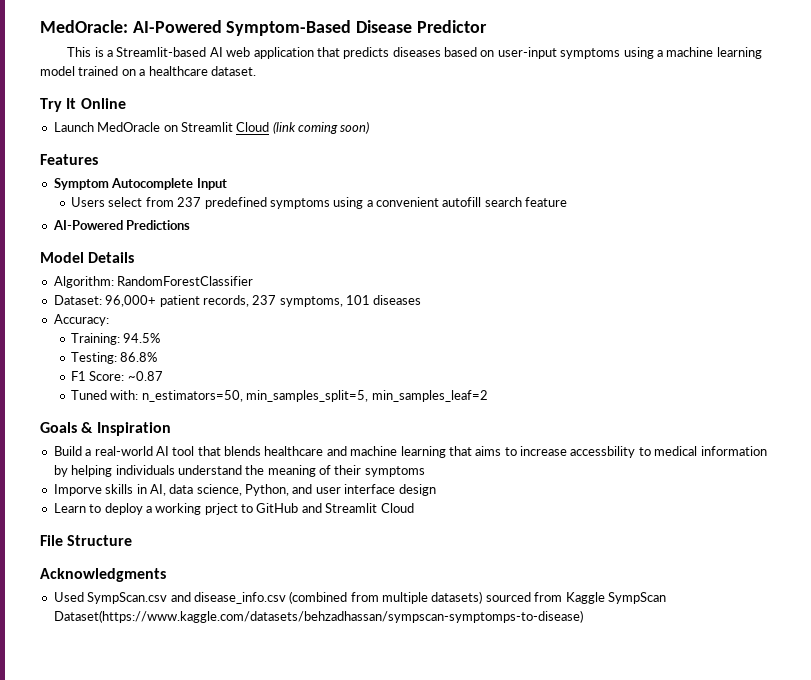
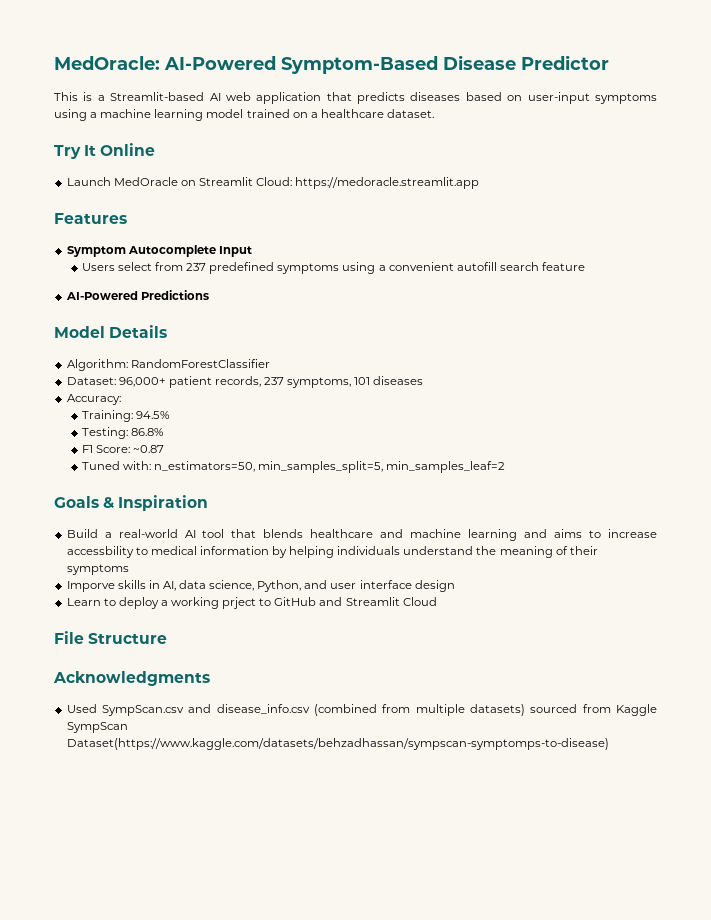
- Launch MedOracle on Streamlit Cloud (link coming soon)
+ Launch MedOracle on Streamlit Cloud: https://medoracle.streamlit.app
- Build a real-world AI tool that blends healthcare and machine learning that aims to increase accessbility to medical information by helping individuals understand the meaning of their symptoms
+ Build a real-world AI tool that blends healthcare and machine learning and aims to increase accessbility to medical information by helping individuals understand the meaning of their symptoms

